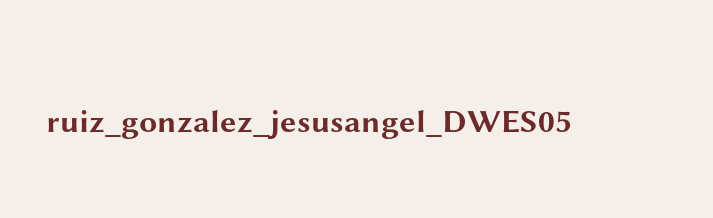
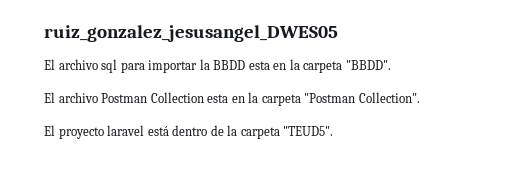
+ El archivo sql para importar la BBDD esta en la carpeta "BBDD".
+ El archivo Postman Collection esta en la carpeta "Postman Collection".
+ El proyecto laravel está dentro de la carpeta "TEUD5".

